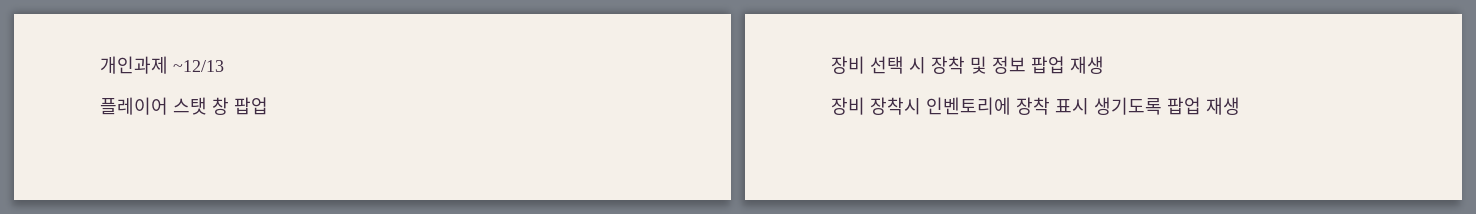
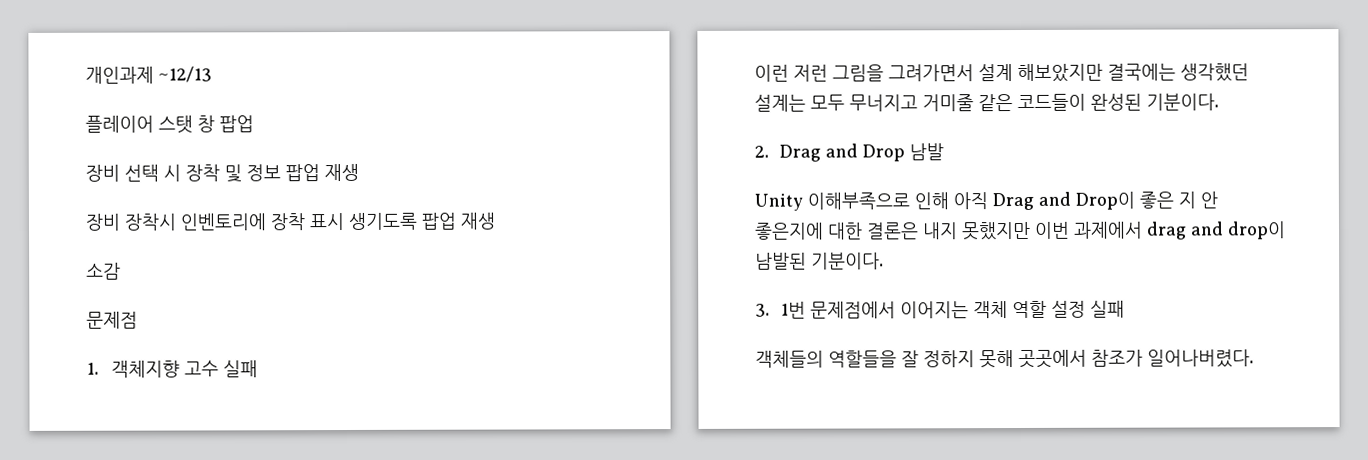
+ 소감
+ 문제점
+ 1. 객체지향 고수 실패
+ 이런 저런 그림을 그려가면서 설계 해보았지만 결국에는 생각했던 설계는 모두 무너지고 거미줄 같은 코드들이 완성된 기분이다.
+ 2. Drag and Drop 남발
+ Unity 이해부족으로 인해 아직 Drag and Drop이 좋은 지 안 좋은지에 대한 결론은 내지 못했지만 이번 과제에서 drag and drop이 남발된 기분이다.
+ 3. 1번 문제점에서 이어지는 객체 역할 설정 실패
+ 객체들의 역할들을 잘 정하지 못해 곳곳에서 참조가 일어나버렸다.

